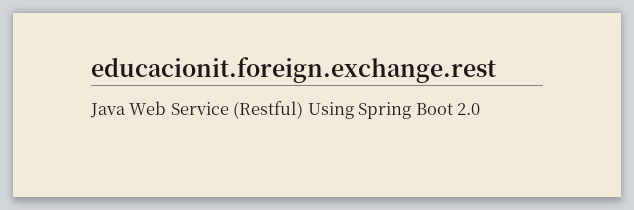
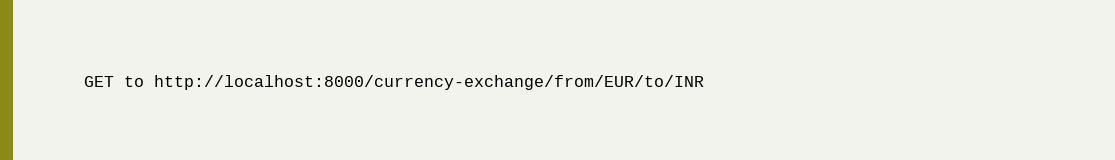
- educacionit.foreign.exchange.rest
- Java Web Service (Restful) Using Spring Boot 2.0
+ GET to http://localhost:8000/currency-exchange/from/EUR/to/INR

